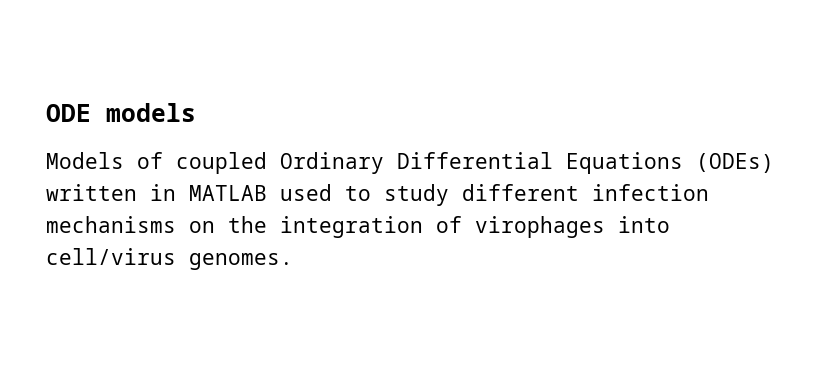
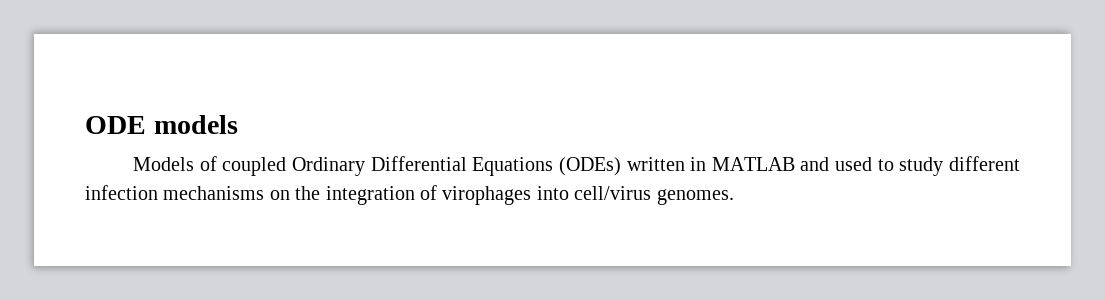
- Models of coupled Ordinary Differential Equations (ODEs) written in MATLAB used to study different infection mechanisms on the integration of virophages into cell/virus genomes.
+ Models of coupled Ordinary Differential Equations (ODEs) written in MATLAB and used to study different infection mechanisms on the integration of virophages into cell/virus genomes.

